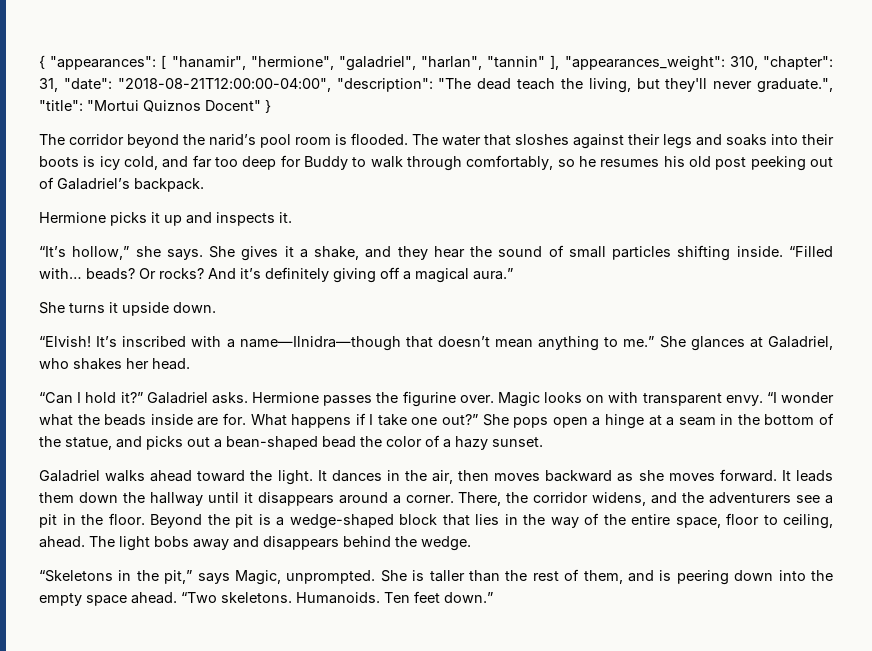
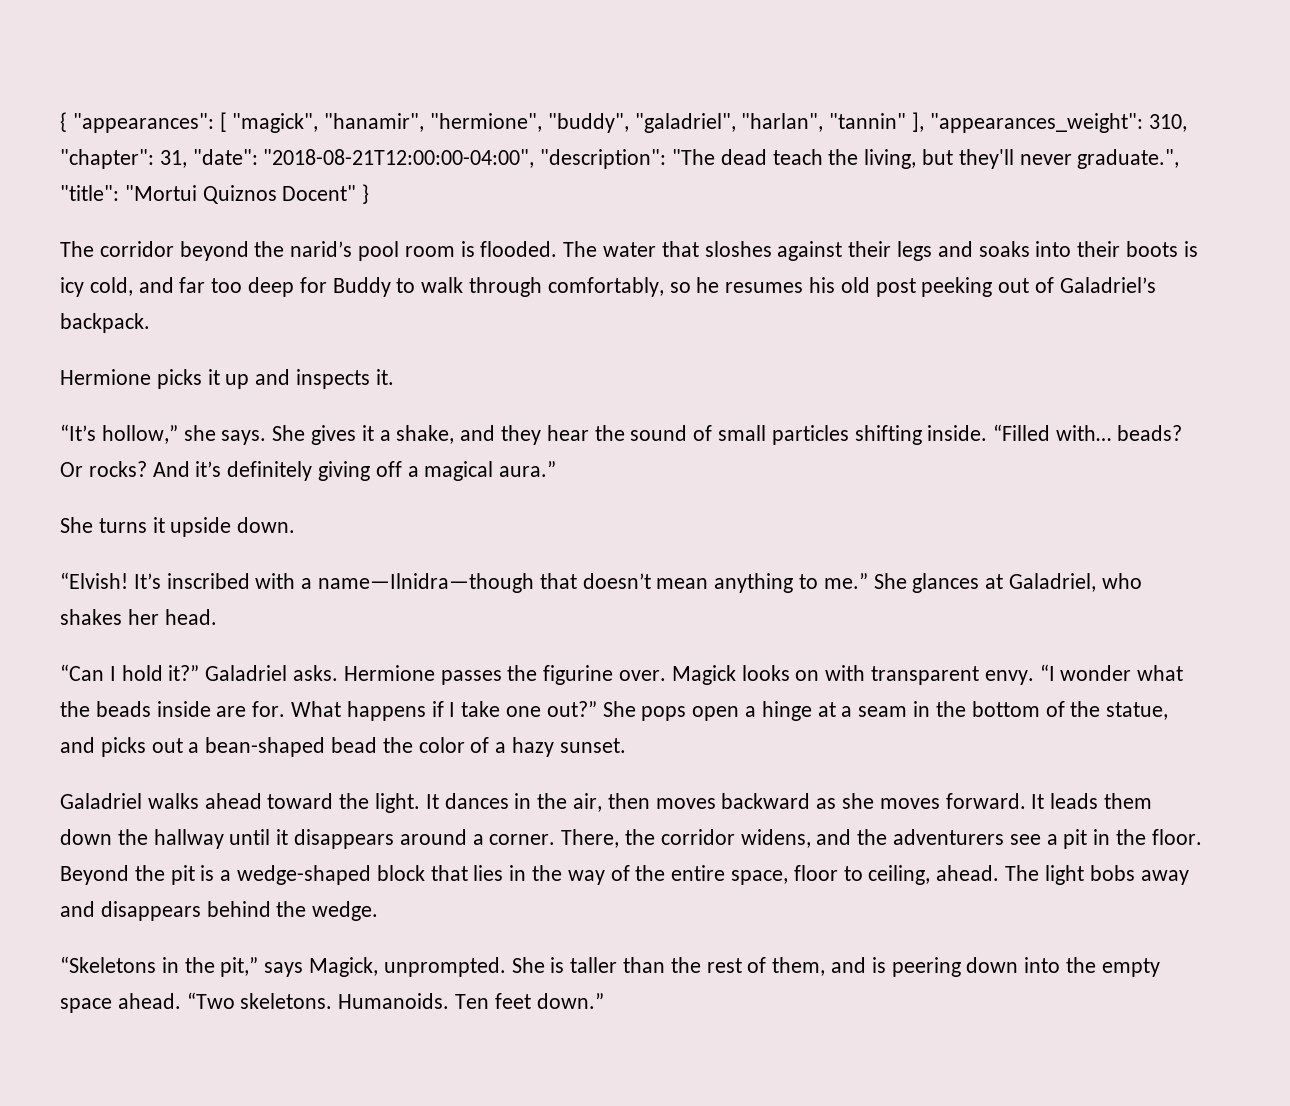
- { "appearances": [ "hanamir", "hermione", "galadriel", "harlan", "tannin" ], "appearances_weight": 310, "chapter": 31, "date": "2018-08-21T12:00:00-04:00", "description": "The dead teach the living, but they'll never graduate.", "title": "Mortui Quiznos Docent" }
+ { "appearances": [ "magick", "hanamir", "hermione", "buddy", "galadriel", "harlan", "tannin" ], "appearances_weight": 310, "chapter": 31, "date": "2018-08-21T12:00:00-04:00", "description": "The dead teach the living, but they'll never graduate.", "title": "Mortui Quiznos Docent" }
- Magic looks on with transparent envy.
+ Magick looks on with transparent envy.
- “Skeletons in the pit,” says Magic, unprompted.
+ “Skeletons in the pit,” says Magick, unprompted.

